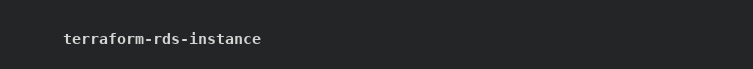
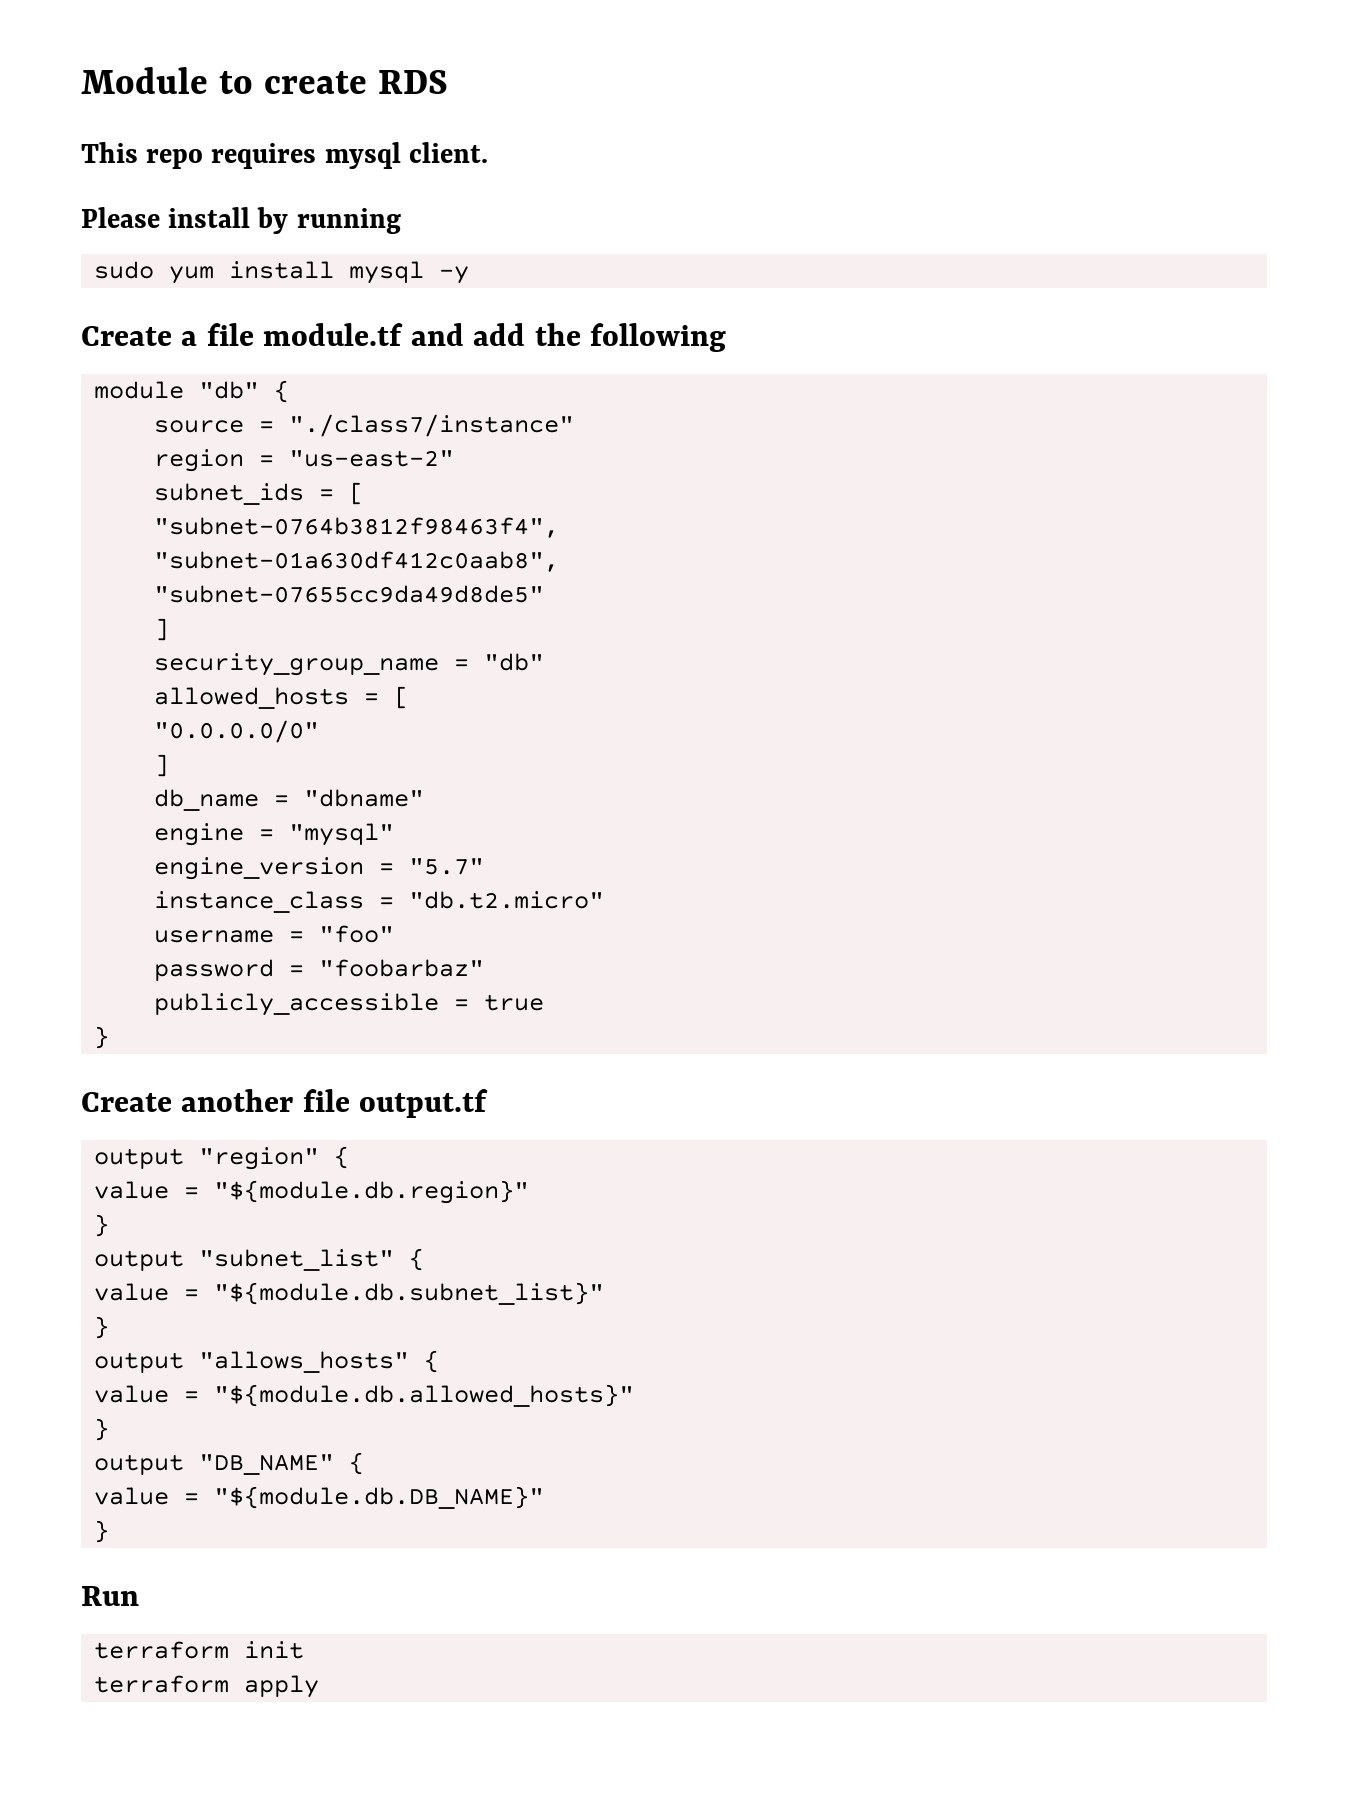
- terraform-rds-instance
+ Module to create RDS
+ This repo requires mysql client.
+ Please install by running
+ sudo yum install mysql -y
+ Create a file module.tf and add the following
+ module "db" {
+ source = "./class7/instance"
+ region = "us-east-2"
+ subnet_ids = [
+ "subnet-0764b3812f98463f4",
+ "subnet-01a630df412c0aab8",
+ "subnet-07655cc9da49d8de5"
+ ]
+ security_group_name = "db"
+ allowed_hosts = [
+ "0.0.0.0/0"
+ ]
+ db_name = "dbname"
+ engine = "mysql"
+ engine_version = "5.7"
+ instance_class = "db.t2.micro"
+ username = "foo"
+ password = "foobarbaz"
+ publicly_accessible = true
+ }
+ Create another file output.tf
+ output "region" {
+ value = "${module.db.region}"
+ }
+ output "subnet_list" {
+ value = "${module.db.subnet_list}"
+ }
+ output "allows_hosts" {
+ value = "${module.db.allowed_hosts}"
+ }
+ output "DB_NAME" {
+ value = "${module.db.DB_NAME}"
+ }
+ Run
+ terraform init
+ terraform apply

